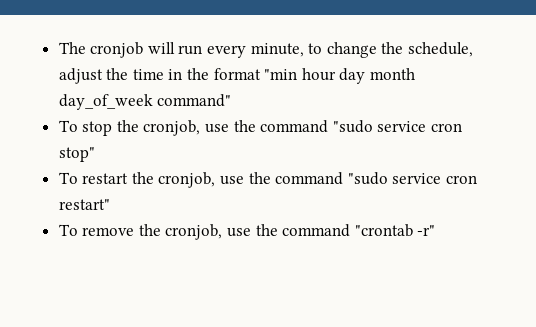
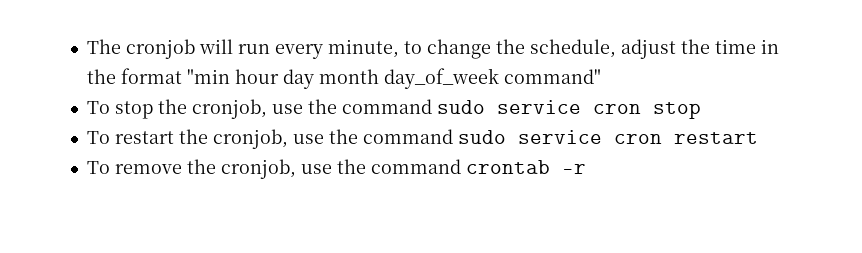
- To stop the cronjob, use the command "sudo service cron stop"
+ To stop the cronjob, use the command sudo service cron stop
- To restart the cronjob, use the command "sudo service cron restart"
+ To restart the cronjob, use the command sudo service cron restart
- To remove the cronjob, use the command "crontab -r"
+ To remove the cronjob, use the command crontab -r

